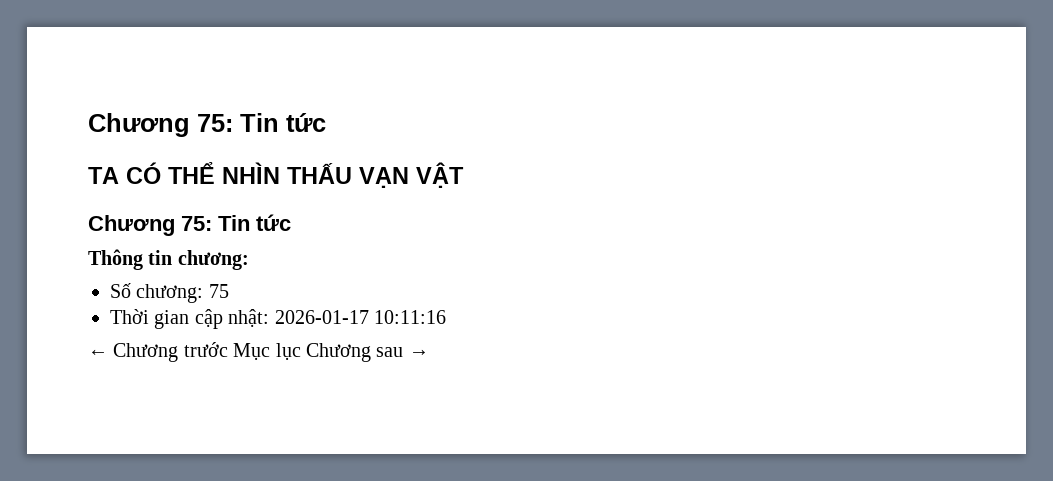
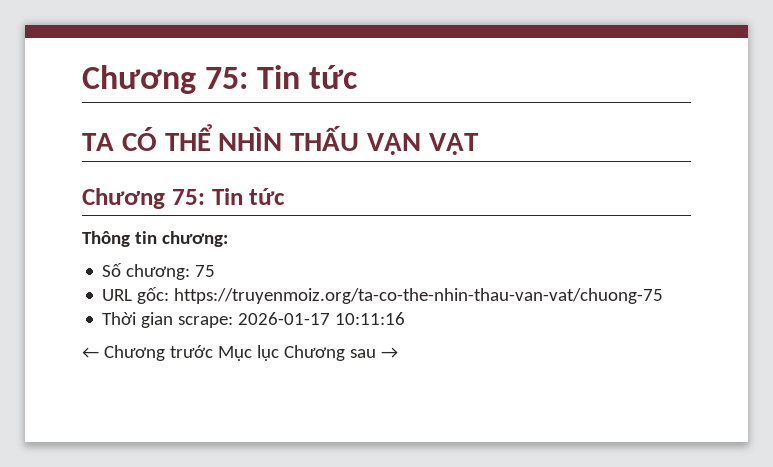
+ URL gốc: https://truyenmoiz.org/ta-co-the-nhin-thau-van-vat/chuong-75
- Thời gian cập nhật: 2026-01-17 10:11:16
+ Thời gian scrape: 2026-01-17 10:11:16

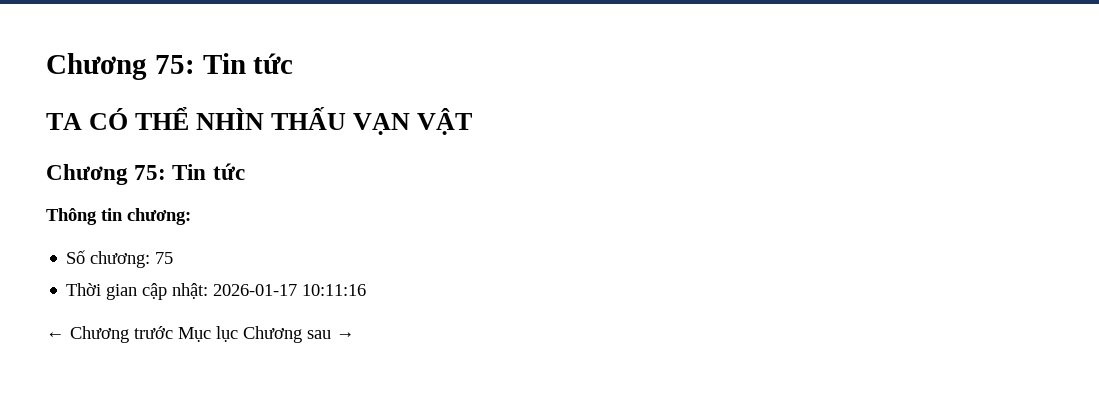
- URL gốc: https://truyenmoiz.org/ta-co-the-nhin-thau-van-vat/chuong-75
- Thời gian scrape: 2026-01-17 10:11:16
+ Thời gian cập nhật: 2026-01-17 10:11:16

